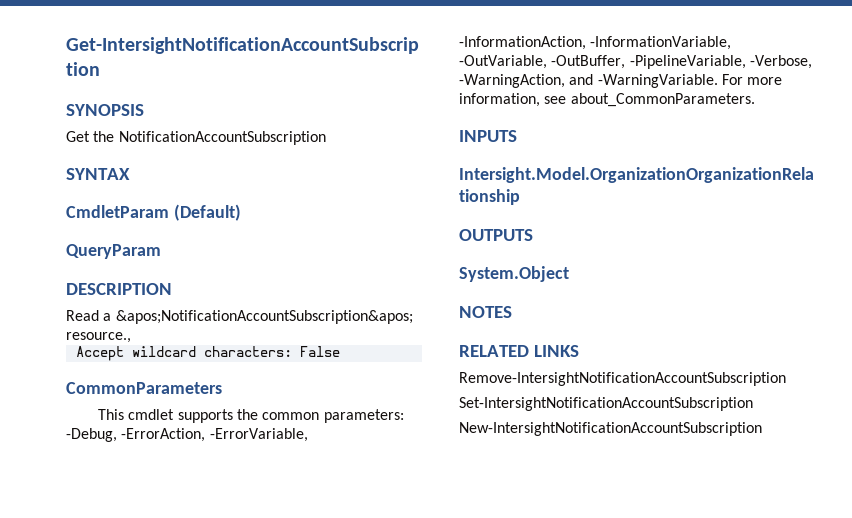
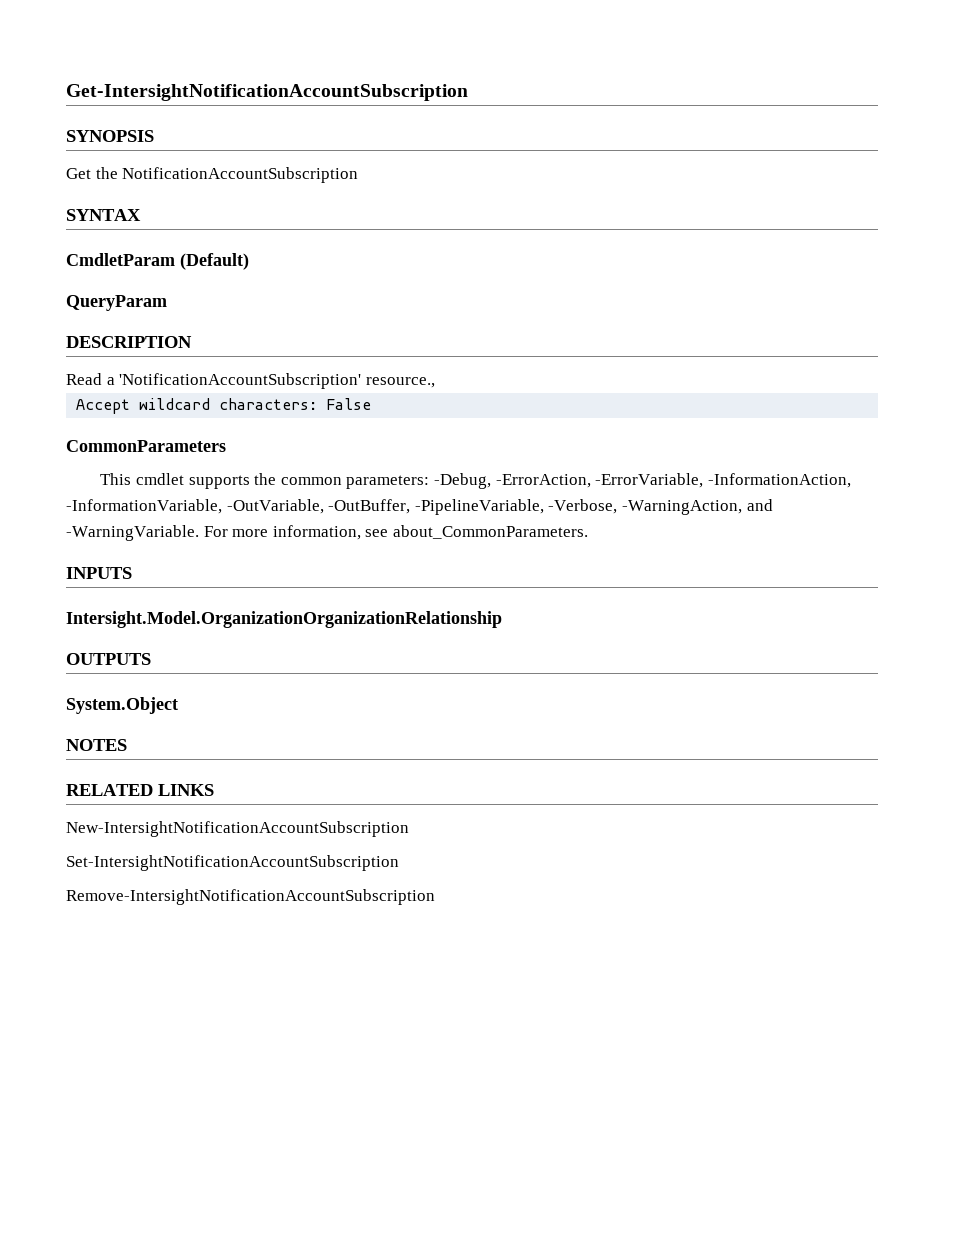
- Read a &apos;NotificationAccountSubscription&apos; resource.,
+ Read a 'NotificationAccountSubscription' resource.,
- Remove-IntersightNotificationAccountSubscription
+ New-IntersightNotificationAccountSubscription
- New-IntersightNotificationAccountSubscription
+ Remove-IntersightNotificationAccountSubscription

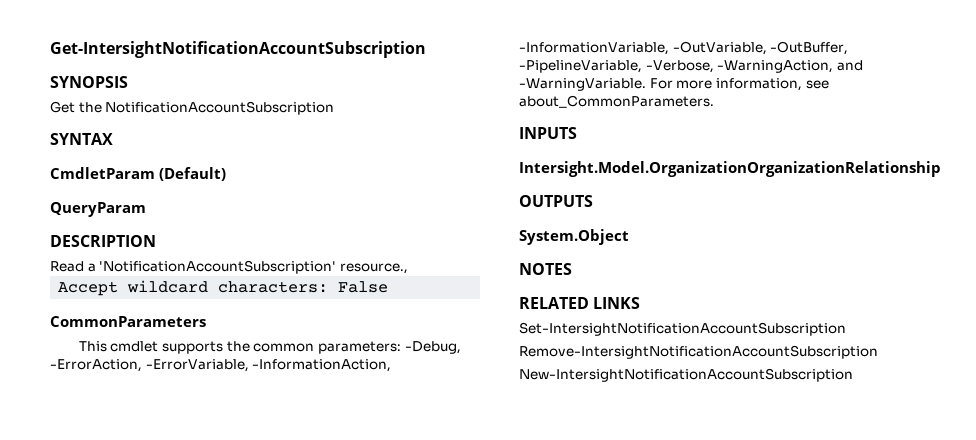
- New-IntersightNotificationAccountSubscription
+ New-IntersightNotificationAccountSubscription

